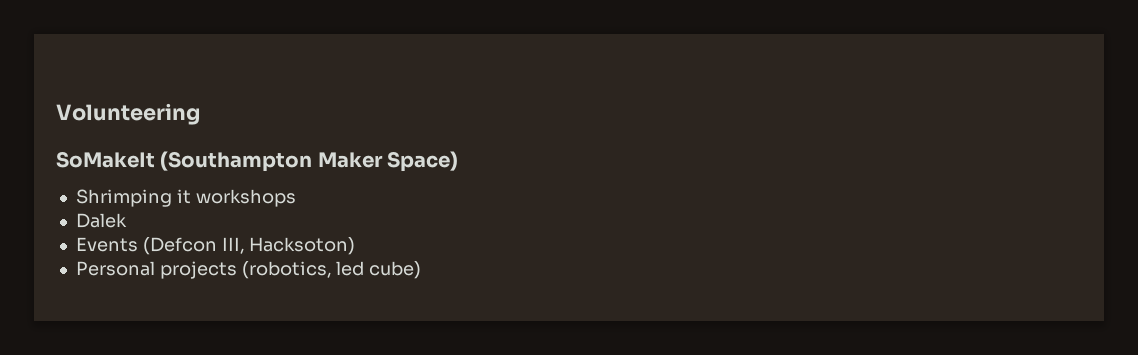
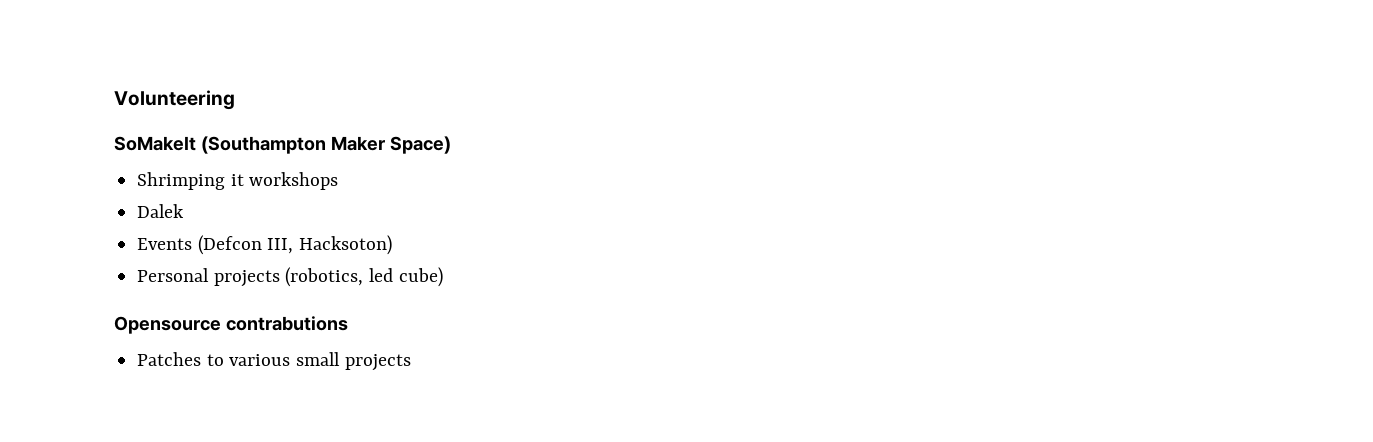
+ Opensource contrabutions
+ Patches to various small projects

